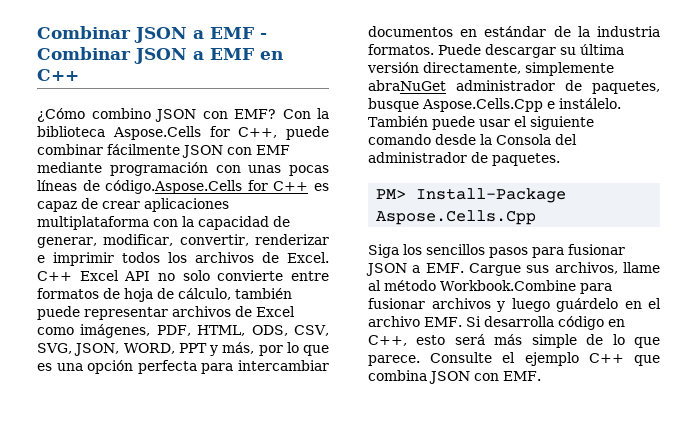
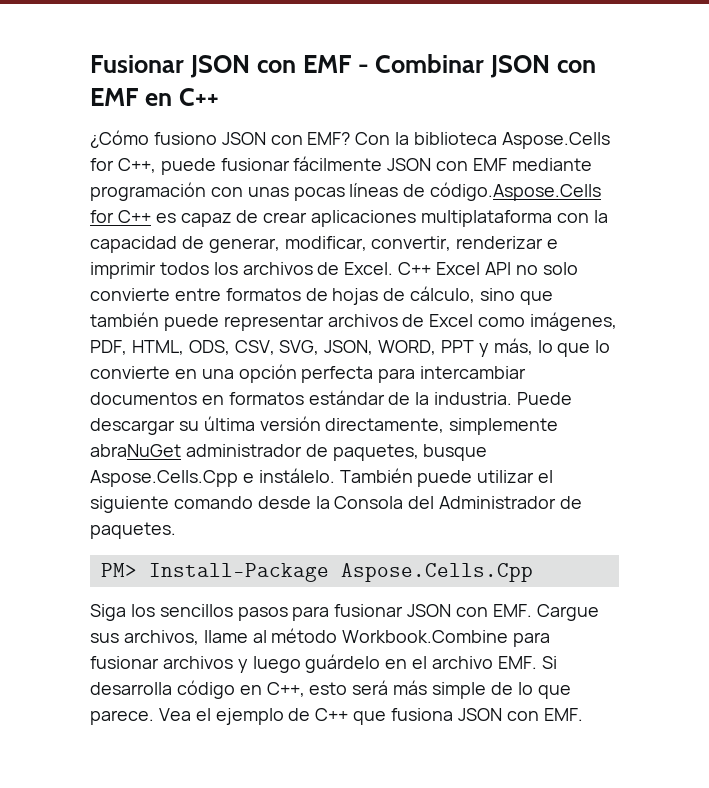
- Combinar JSON a EMF - Combinar JSON a EMF en C++
+ Fusionar JSON con EMF - Combinar JSON con EMF en C++
- ¿Cómo combino JSON con EMF?
+ ¿Cómo fusiono JSON con EMF?
- Con la biblioteca Aspose.Cells for C++, puede combinar fácilmente JSON con EMF mediante programación con unas pocas líneas de código.Aspose.Cells for C++ es capaz de crear aplicaciones multiplataforma con la capacidad de generar, modificar, convertir, renderizar e imprimir todos los archivos de Excel.
+ Con la biblioteca Aspose.Cells for C++, puede fusionar fácilmente JSON con EMF mediante programación con unas pocas líneas de código.Aspose.Cells for C++ es capaz de crear aplicaciones multiplataforma con la capacidad de generar, modificar, convertir, renderizar e imprimir todos los archivos de Excel.
- C++ Excel API no solo convierte entre formatos de hoja de cálculo, también puede representar archivos de Excel como imágenes, PDF, HTML, ODS, CSV, SVG, JSON, WORD, PPT y más, por lo que es una opción perfecta para intercambiar documentos en estándar de la industria formatos.
+ C++ Excel API no solo convierte entre formatos de hojas de cálculo, sino que también puede representar archivos de Excel como imágenes, PDF, HTML, ODS, CSV, SVG, JSON, WORD, PPT y más, lo que lo convierte en una opción perfecta para intercambiar documentos en formatos estándar de la industria.
- También puede usar el siguiente comando desde la Consola del administrador de paquetes.
+ También puede utilizar el siguiente comando desde la Consola del Administrador de paquetes.
- Siga los sencillos pasos para fusionar JSON a EMF. Cargue sus archivos, llame al método Workbook.Combine para fusionar archivos y luego guárdelo en el archivo EMF. Si desarrolla código en C++, esto será más simple de lo que parece.
+ Siga los sencillos pasos para fusionar JSON con EMF. Cargue sus archivos, llame al método Workbook.Combine para fusionar archivos y luego guárdelo en el archivo EMF. Si desarrolla código en C++, esto será más simple de lo que parece.
- Consulte el ejemplo C++ que combina JSON con EMF.
+ Vea el ejemplo de C++ que fusiona JSON con EMF.

